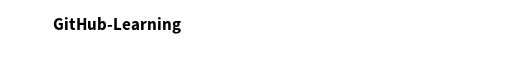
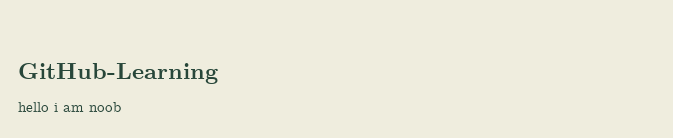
+ hello i am noob

